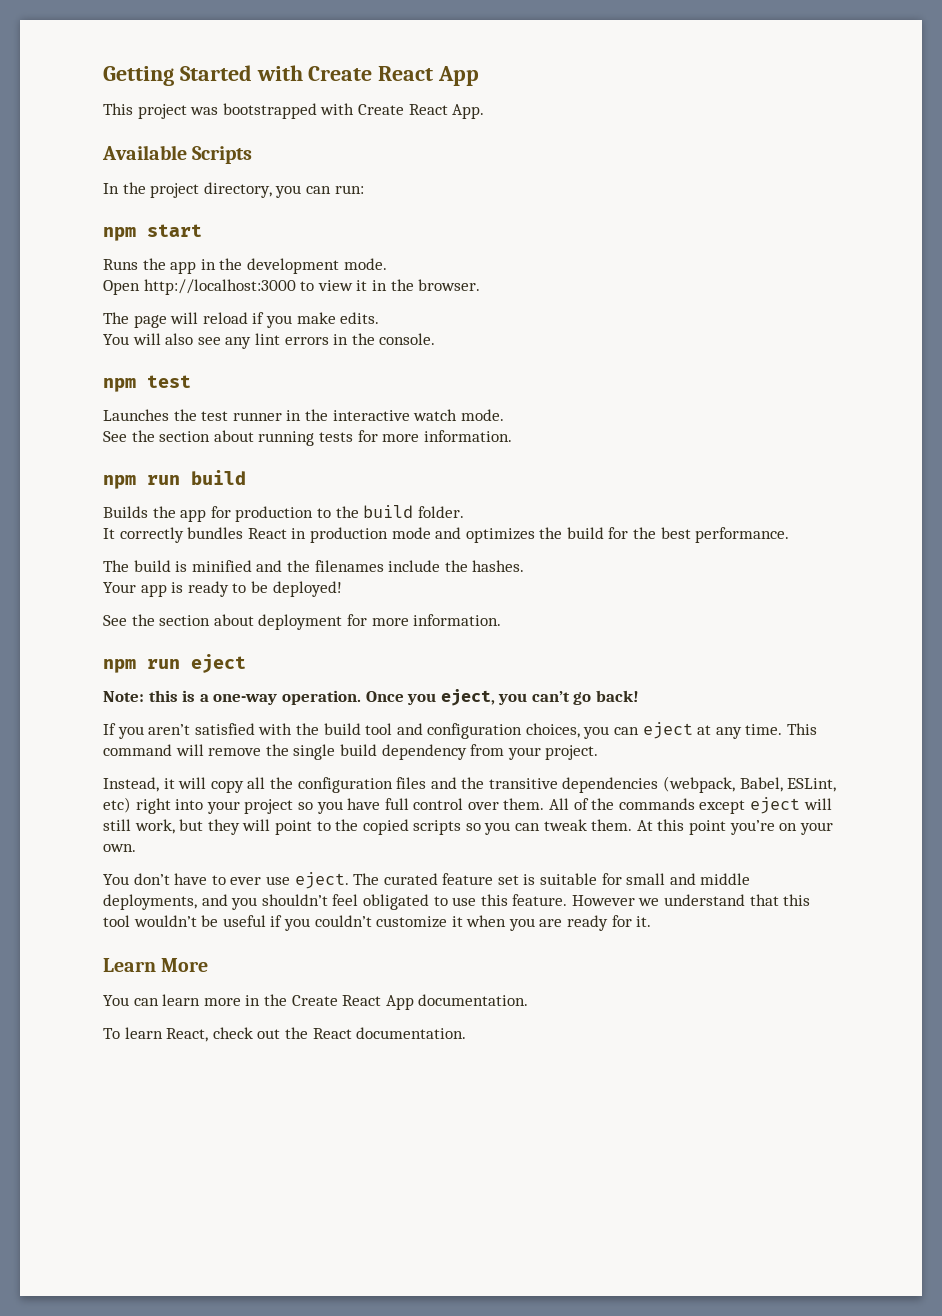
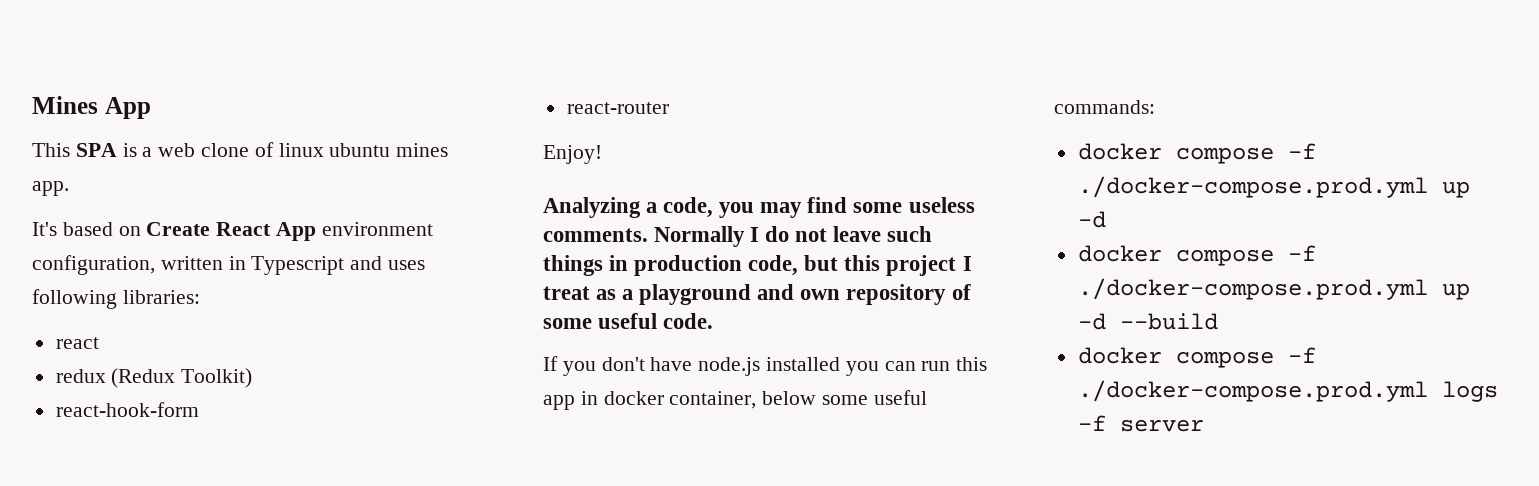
- Getting Started with Create React App
- This project was bootstrapped with Create React App.
- Available Scripts
- In the project directory, you can run:
- npm start
- Runs the app in the development mode.
- Open http://localhost:3000 to view it in the browser.
- The page will reload if you make edits.
- You will also see any lint errors in the console.
- npm test
- Launches the test runner in the interactive watch mode.
- See the section about running tests for more information.
- npm run build
- Builds the app for production to the build folder.
- It correctly bundles React in production mode and optimizes the build for the best performance.
- The build is minified and the filenames include the hashes.
- Your app is ready to be deployed!
- See the section about deployment for more information.
- npm run eject
- Note: this is a one-way operation. Once you eject, you can’t go back!
- If you aren’t satisfied with the build tool and configuration choices, you can eject at any time. This command will remove the single build dependency from your project.
- Instead, it will copy all the configuration files and the transitive dependencies (webpack, Babel, ESLint, etc) right into your project so you have full control over them. All of the commands except eject will still work, but they will point to the copied scripts so you can tweak them. At this point you’re on your own.
- You don’t have to ever use eject. The curated feature set is suitable for small and middle deployments, and you shouldn’t feel obligated to use this feature. However we understand that this tool wouldn’t be useful if you couldn’t customize it when you are ready for it.
- Learn More
- You can learn more in the Create React App documentation.
- To learn React, check out the React documentation.
+ Mines App
+ This SPA is a web clone of linux ubuntu mines app.
+ It's based on Create React App environment configuration, written in Typescript and uses following libraries:
+ react
+ redux (Redux Toolkit)
+ react-hook-form
+ react-router
+ Enjoy!
+ Analyzing a code, you may find some useless comments. Normally I do not leave such things in production code, but this project I treat as a playground and own repository of some useful code.
+ If you don't have node.js installed you can run this app in docker container, below some useful commands:
+ docker compose -f ./docker-compose.prod.yml up -d
+ docker compose -f ./docker-compose.prod.yml up -d --build
+ docker compose -f ./docker-compose.prod.yml logs -f server

